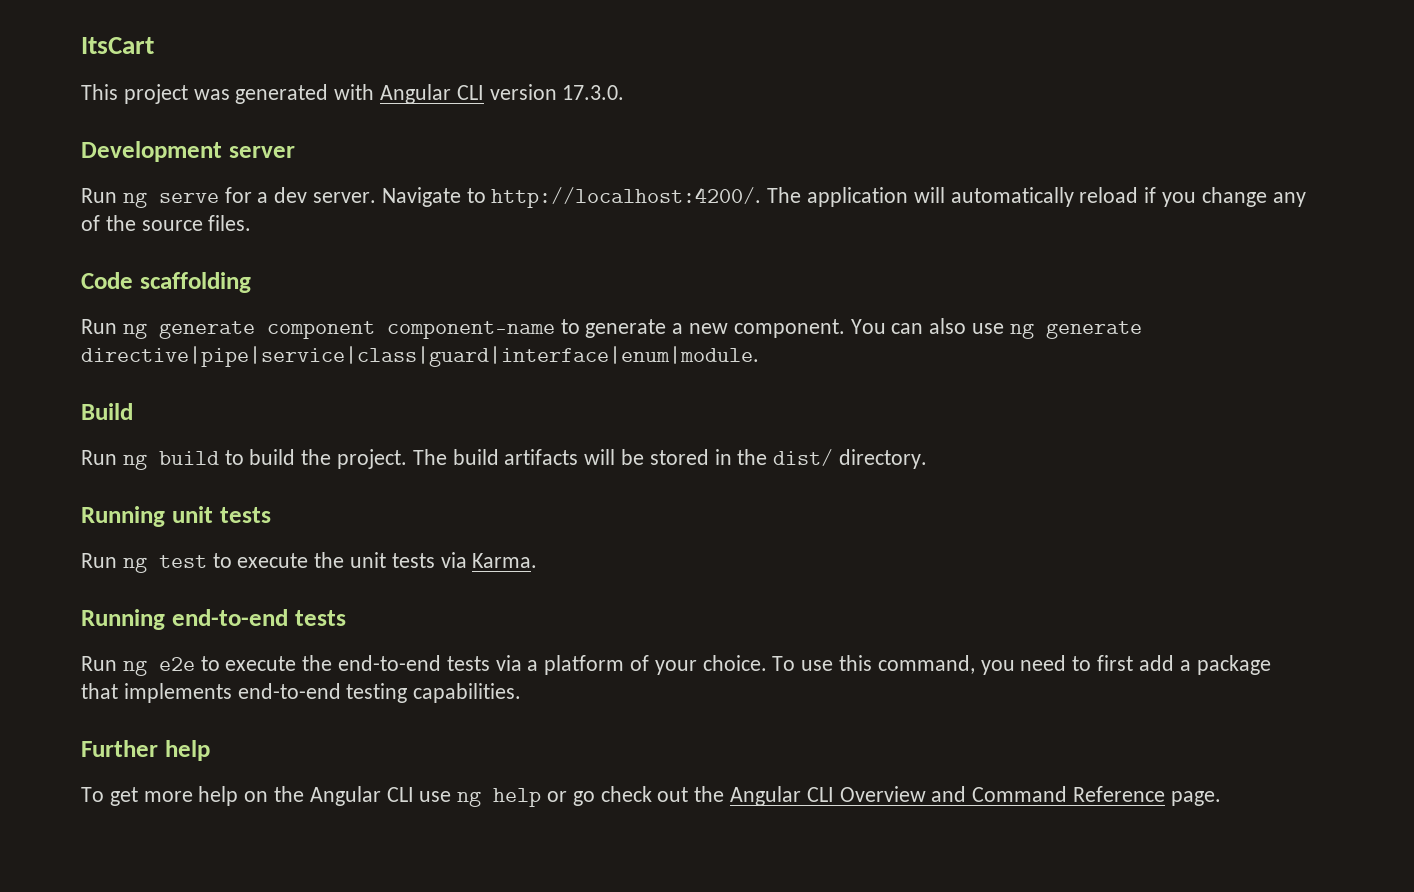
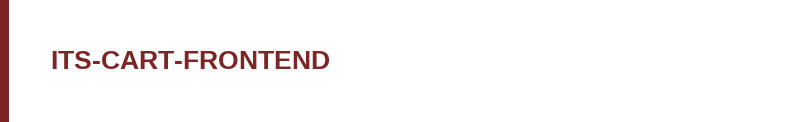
- ItsCart
- This project was generated with Angular CLI version 17.3.0.
- Development server
- Run ng serve for a dev server. Navigate to http://localhost:4200/. The application will automatically reload if you change any of the source files.
- Code scaffolding
- Run ng generate component component-name to generate a new component. You can also use ng generate directive|pipe|service|class|guard|interface|enum|module.
- Build
- Run ng build to build the project. The build artifacts will be stored in the dist/ directory.
- Running unit tests
- Run ng test to execute the unit tests via Karma.
- Running end-to-end tests
- Run ng e2e to execute the end-to-end tests via a platform of your choice. To use this command, you need to first add a package that implements end-to-end testing capabilities.
- Further help
- To get more help on the Angular CLI use ng help or go check out the Angular CLI Overview and Command Reference page.
+ ITS-CART-FRONTEND

